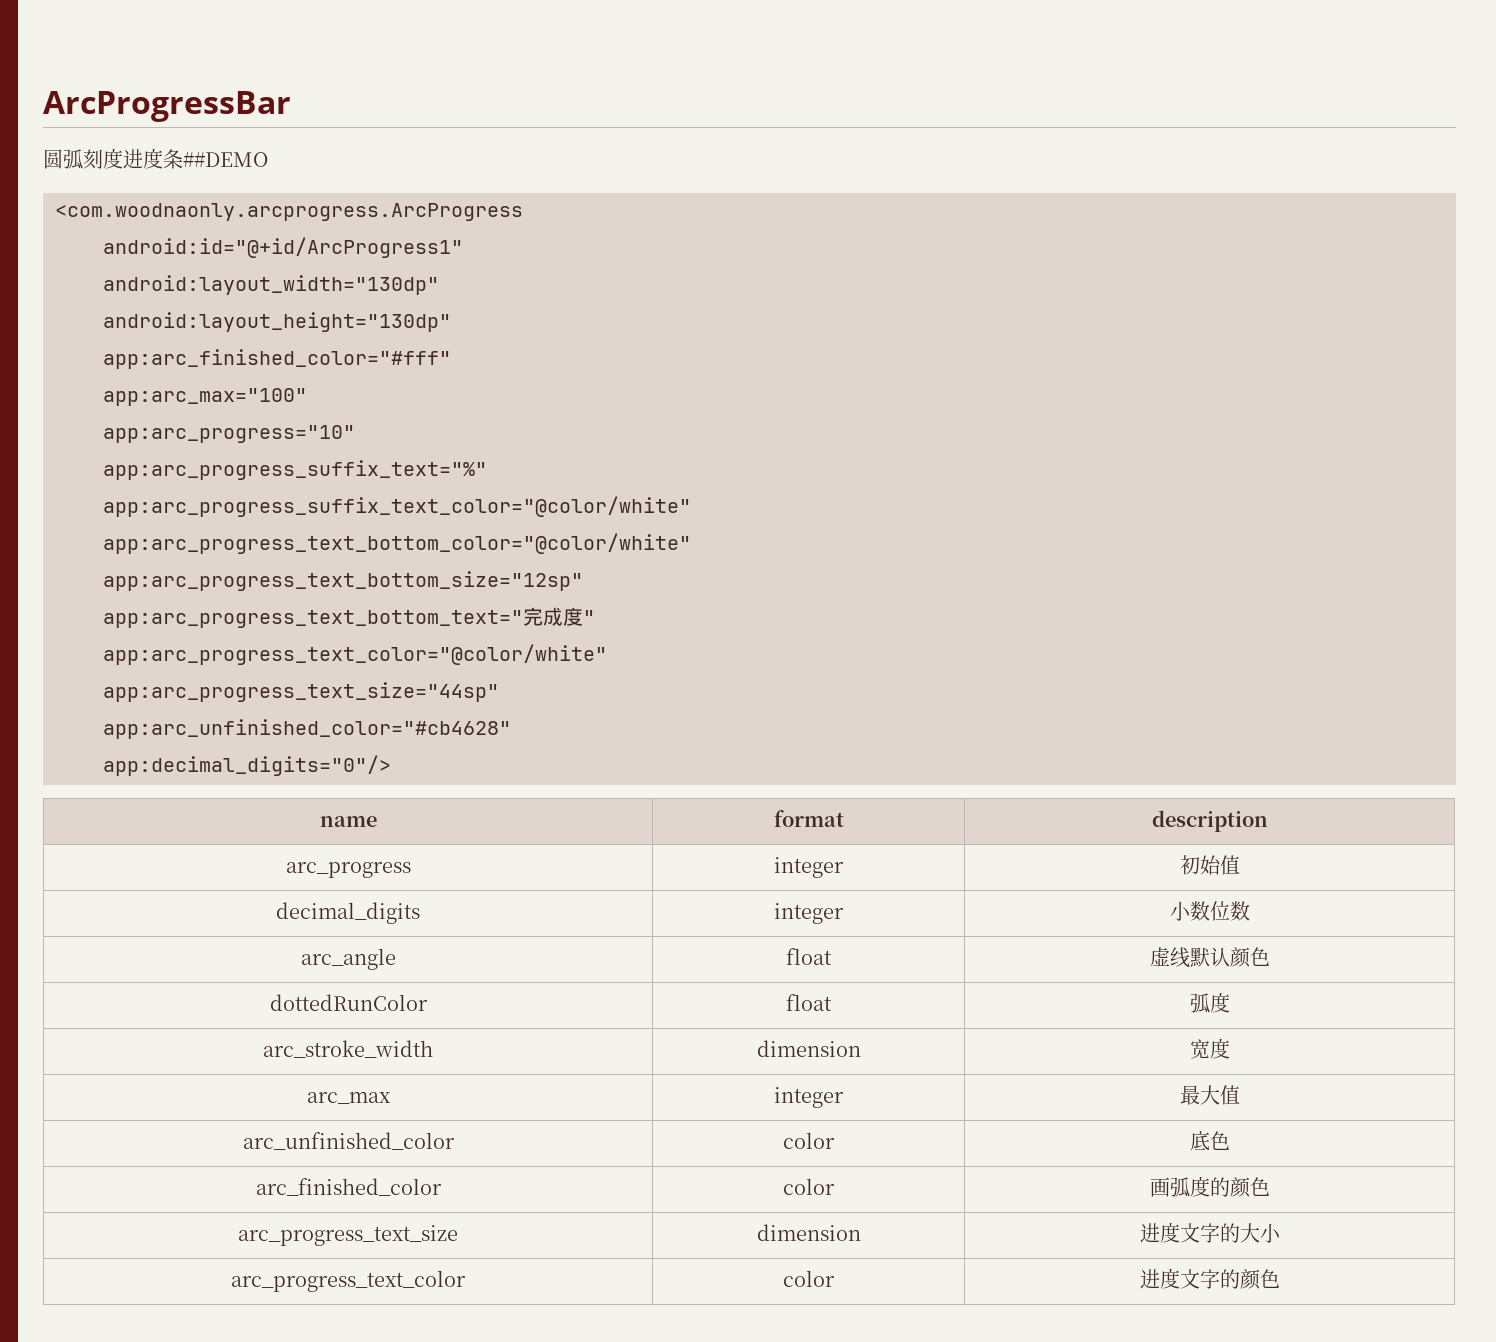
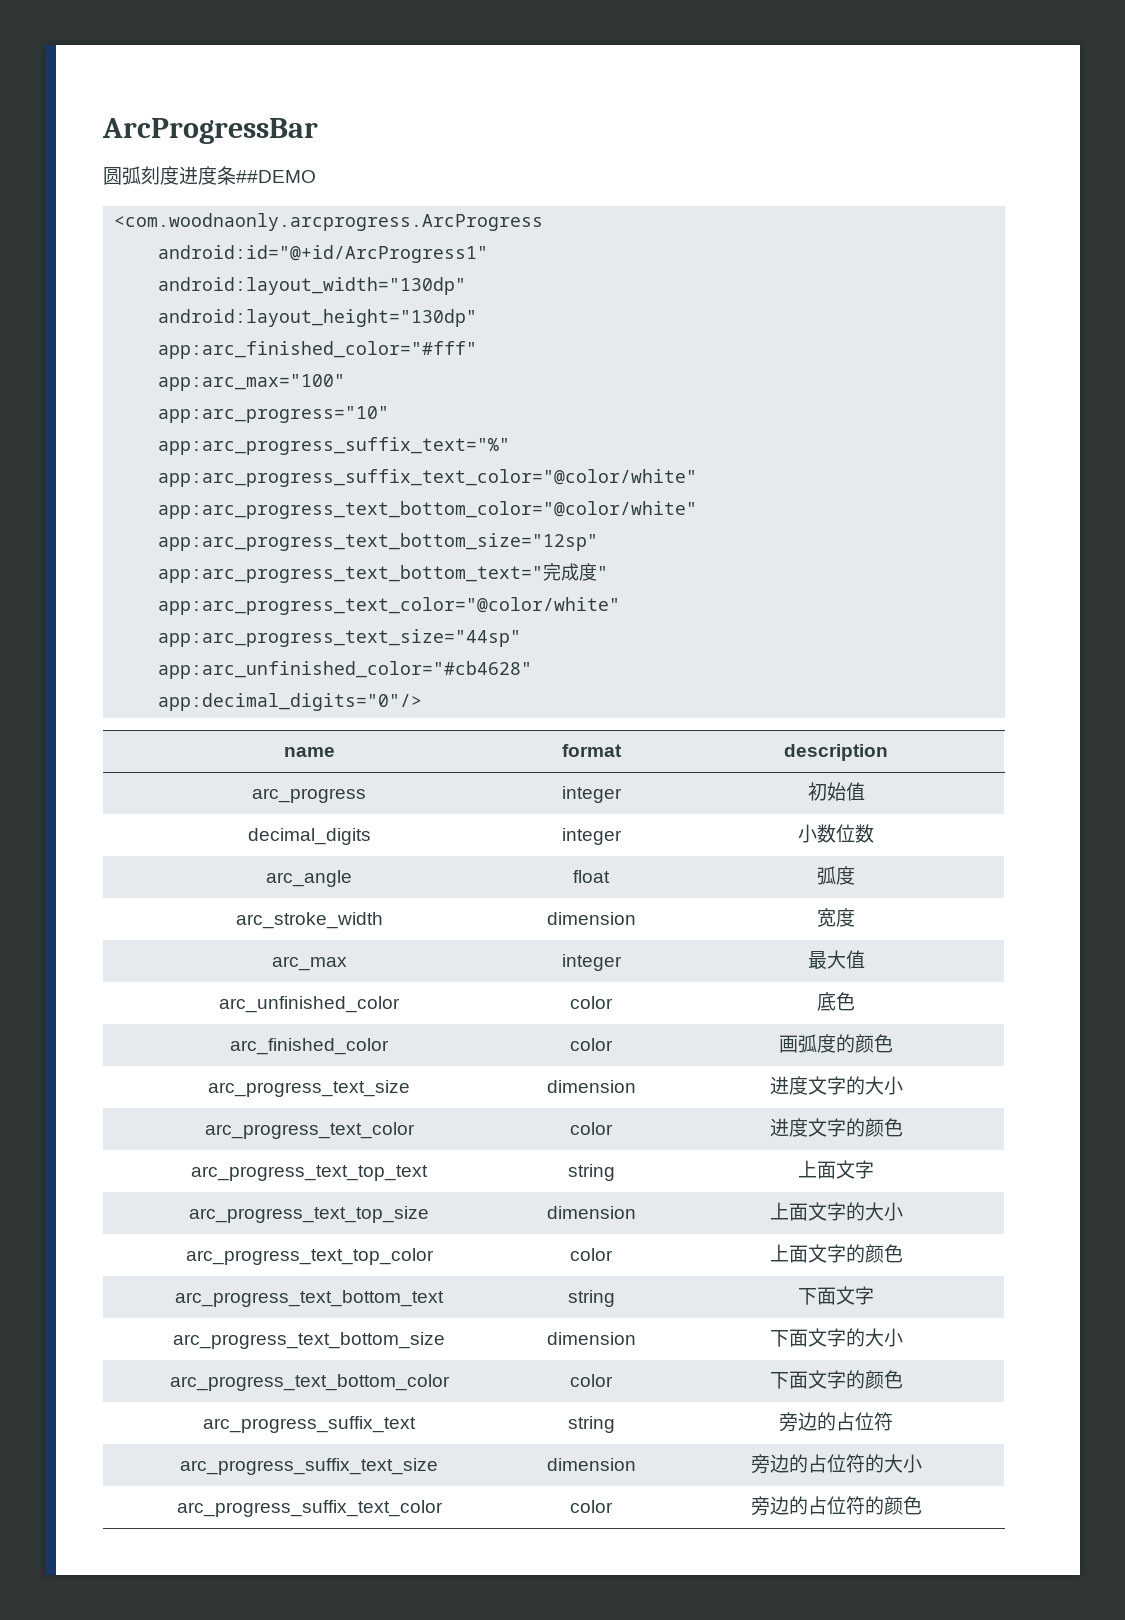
- arc_angle | float | 虚线默认颜色
- dottedRunColor | float | 弧度
+ arc_angle | float | 弧度
+ arc_progress_text_top_text | string | 上面文字
+ arc_progress_text_top_size | dimension | 上面文字的大小
+ arc_progress_text_top_color | color | 上面文字的颜色
+ arc_progress_text_bottom_text | string | 下面文字
+ arc_progress_text_bottom_size | dimension | 下面文字的大小
+ arc_progress_text_bottom_color | color | 下面文字的颜色
+ arc_progress_suffix_text | string | 旁边的占位符
+ arc_progress_suffix_text_size | dimension | 旁边的占位符的大小
+ arc_progress_suffix_text_color | color | 旁边的占位符的颜色

